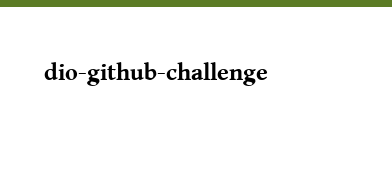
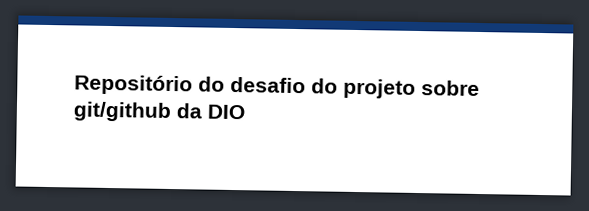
- dio-github-challenge
+ Repositório do desafio do projeto sobre git/github da DIO

